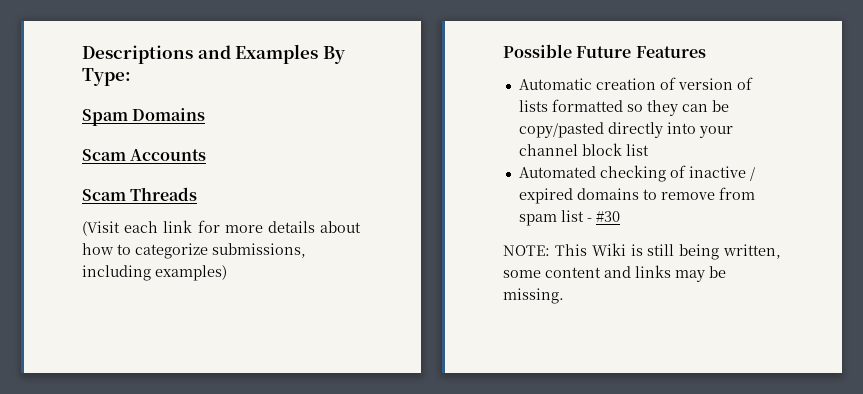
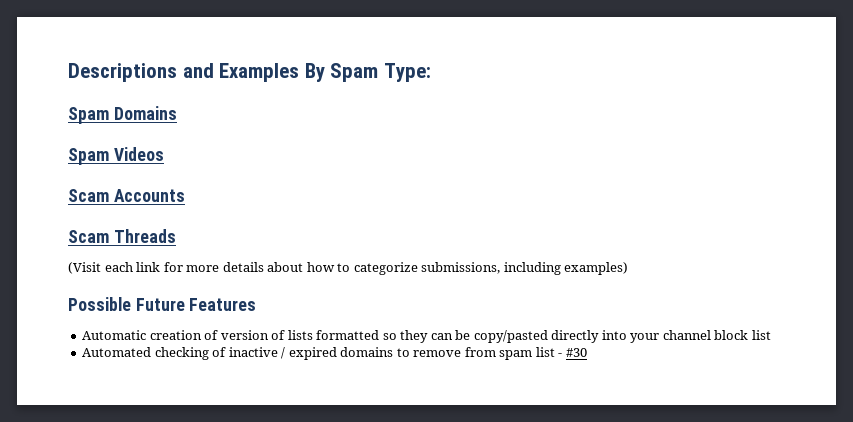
- Descriptions and Examples By Type:
+ Descriptions and Examples By Spam Type:
+ Spam Videos
- NOTE: This Wiki is still being written, some content and links may be missing.

